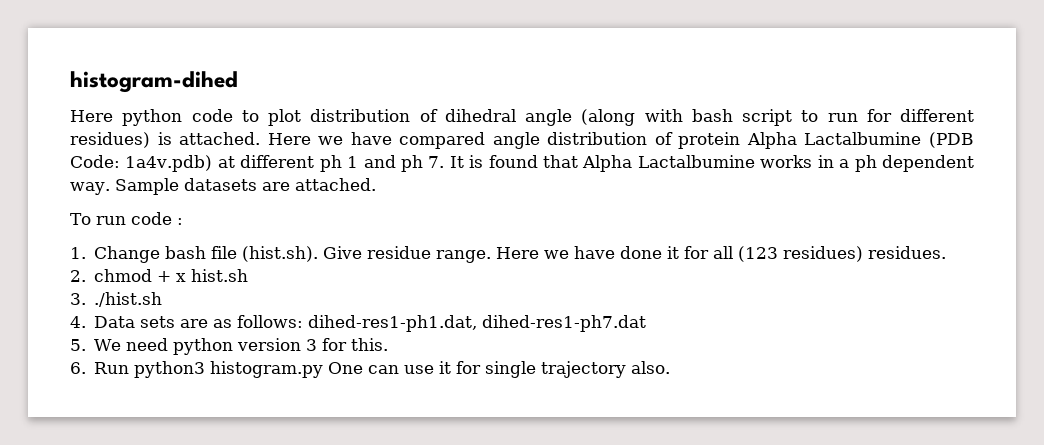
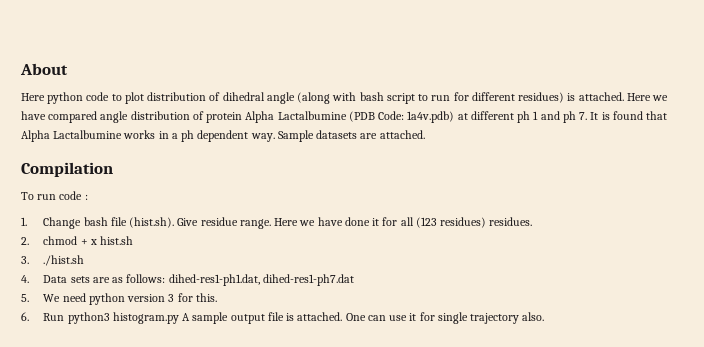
- histogram-dihed
+ About
+ Compilation
- 6. Run python3 histogram.py One can use it for single trajectory also.
+ 6. Run python3 histogram.py A sample output file is attached. One can use it for single trajectory also.

